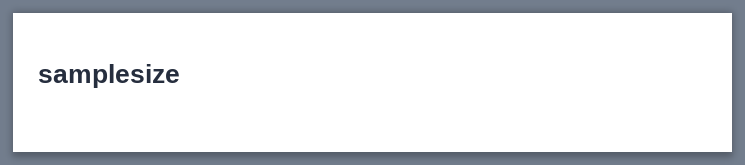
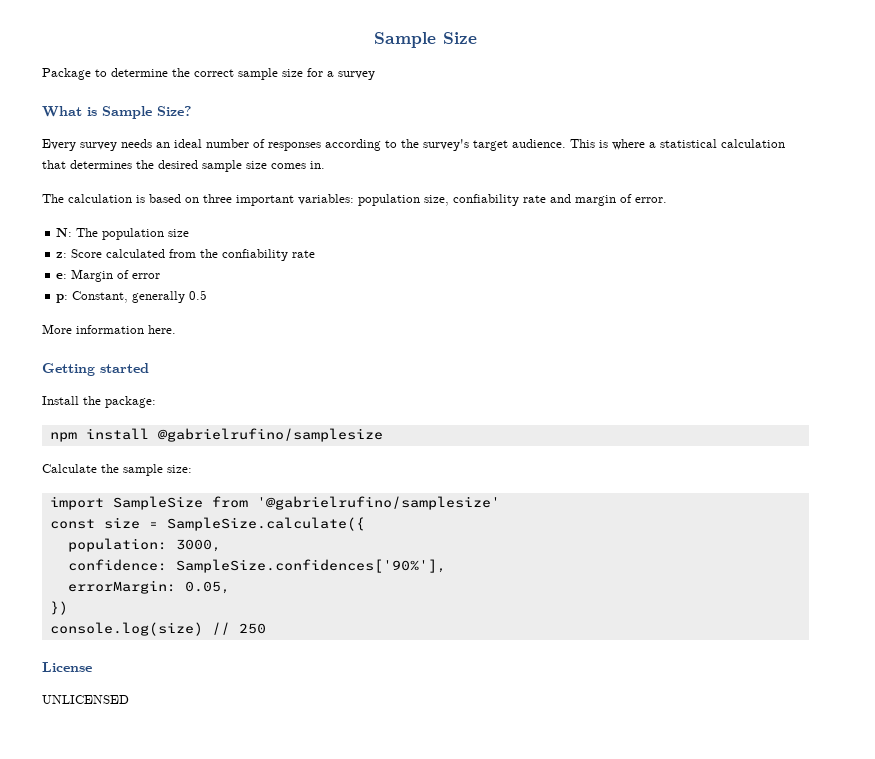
- samplesize
+ Sample Size
+ Package to determine the correct sample size for a survey
+ What is Sample Size?
+ Every survey needs an ideal number of responses according to the survey's target audience. This is where a statistical calculation that determines the desired sample size comes in.
+ The calculation is based on three important variables: population size, confiability rate and margin of error.
+ N: The population size
+ z: Score calculated from the confiability rate
+ e: Margin of error
+ p: Constant, generally 0.5
+ More information here.
+ Getting started
+ Install the package:
+ npm install @gabrielrufino/samplesize
+ Calculate the sample size:
+ import SampleSize from '@gabrielrufino/samplesize'
+ const size = SampleSize.calculate({
+ population: 3000,
+ confidence: SampleSize.confidences['90%'],
+ errorMargin: 0.05,
+ })
+ console.log(size) // 250
+ License
+ UNLICENSED

